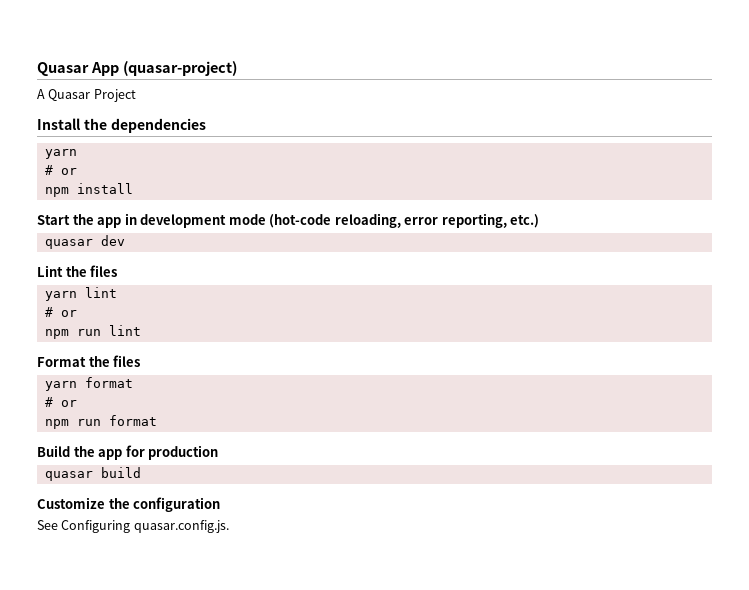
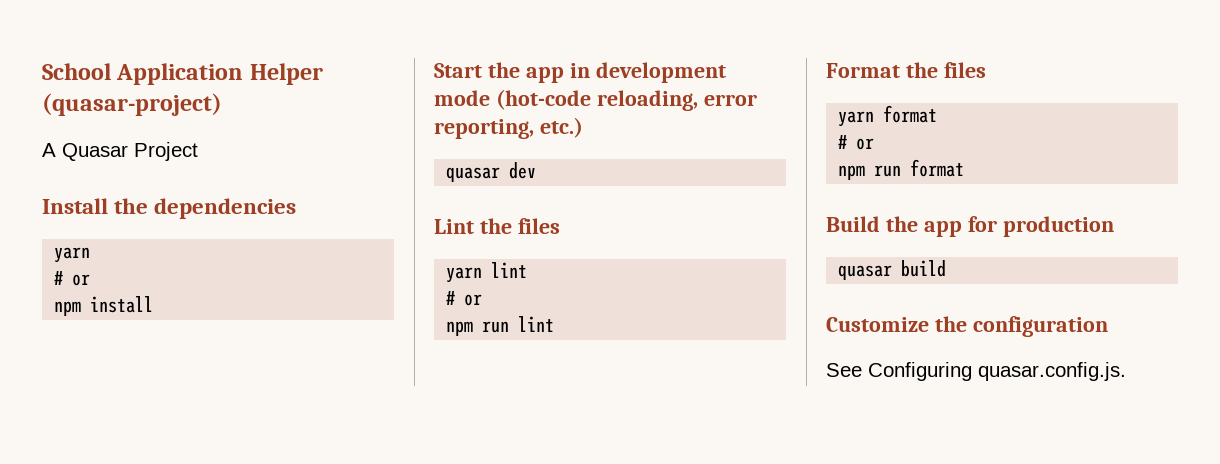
- Quasar App (quasar-project)
+ School Application Helper (quasar-project)

